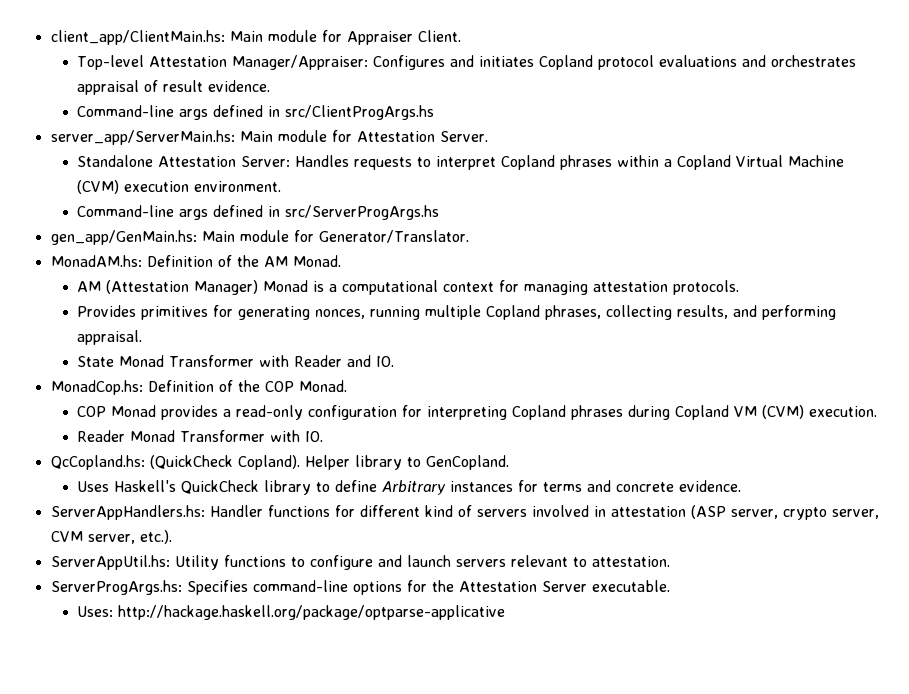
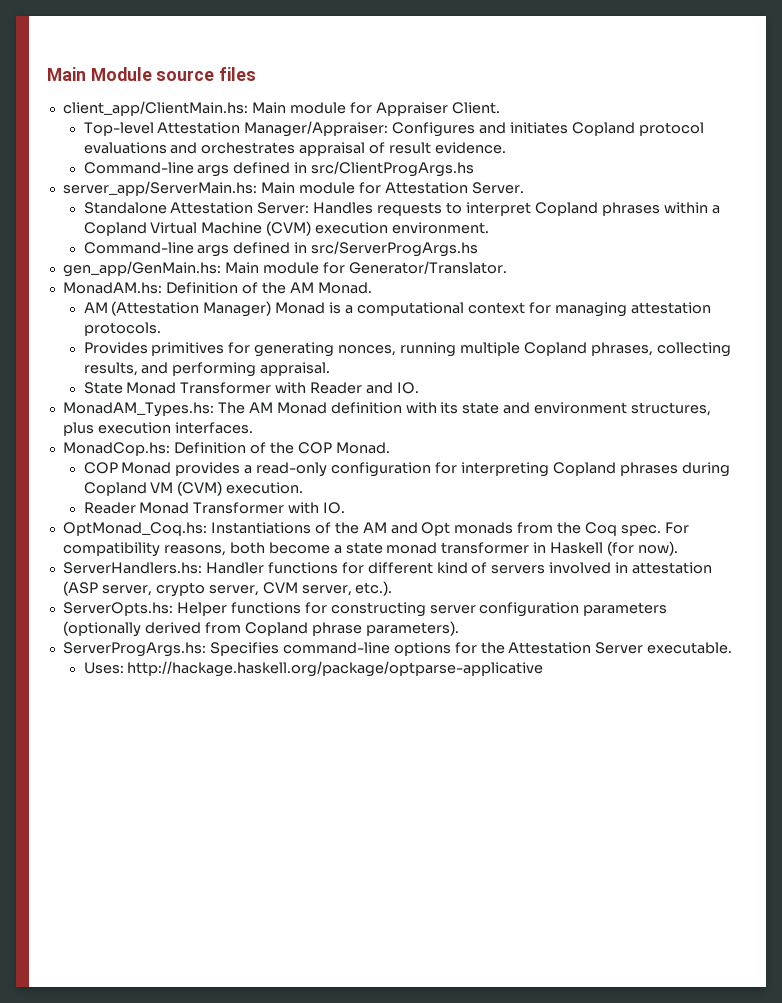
+ Main Module source files
+ MonadAM_Types.hs: The AM Monad definition with its state and environment structures, plus execution interfaces.
- QcCopland.hs: (QuickCheck Copland). Helper library to GenCopland.
- Uses Haskell's QuickCheck library to define Arbitrary instances for terms and concrete evidence.
- ServerAppHandlers.hs: Handler functions for different kind of servers involved in attestation (ASP server, crypto server, CVM server, etc.).
+ OptMonad_Coq.hs: Instantiations of the AM and Opt monads from the Coq spec. For compatibility reasons, both become a state monad transformer in Haskell (for now).
+ ServerHandlers.hs: Handler functions for different kind of servers involved in attestation (ASP server, crypto server, CVM server, etc.).
- ServerAppUtil.hs: Utility functions to configure and launch servers relevant to attestation.
+ ServerOpts.hs: Helper functions for constructing server configuration parameters (optionally derived from Copland phrase parameters).

